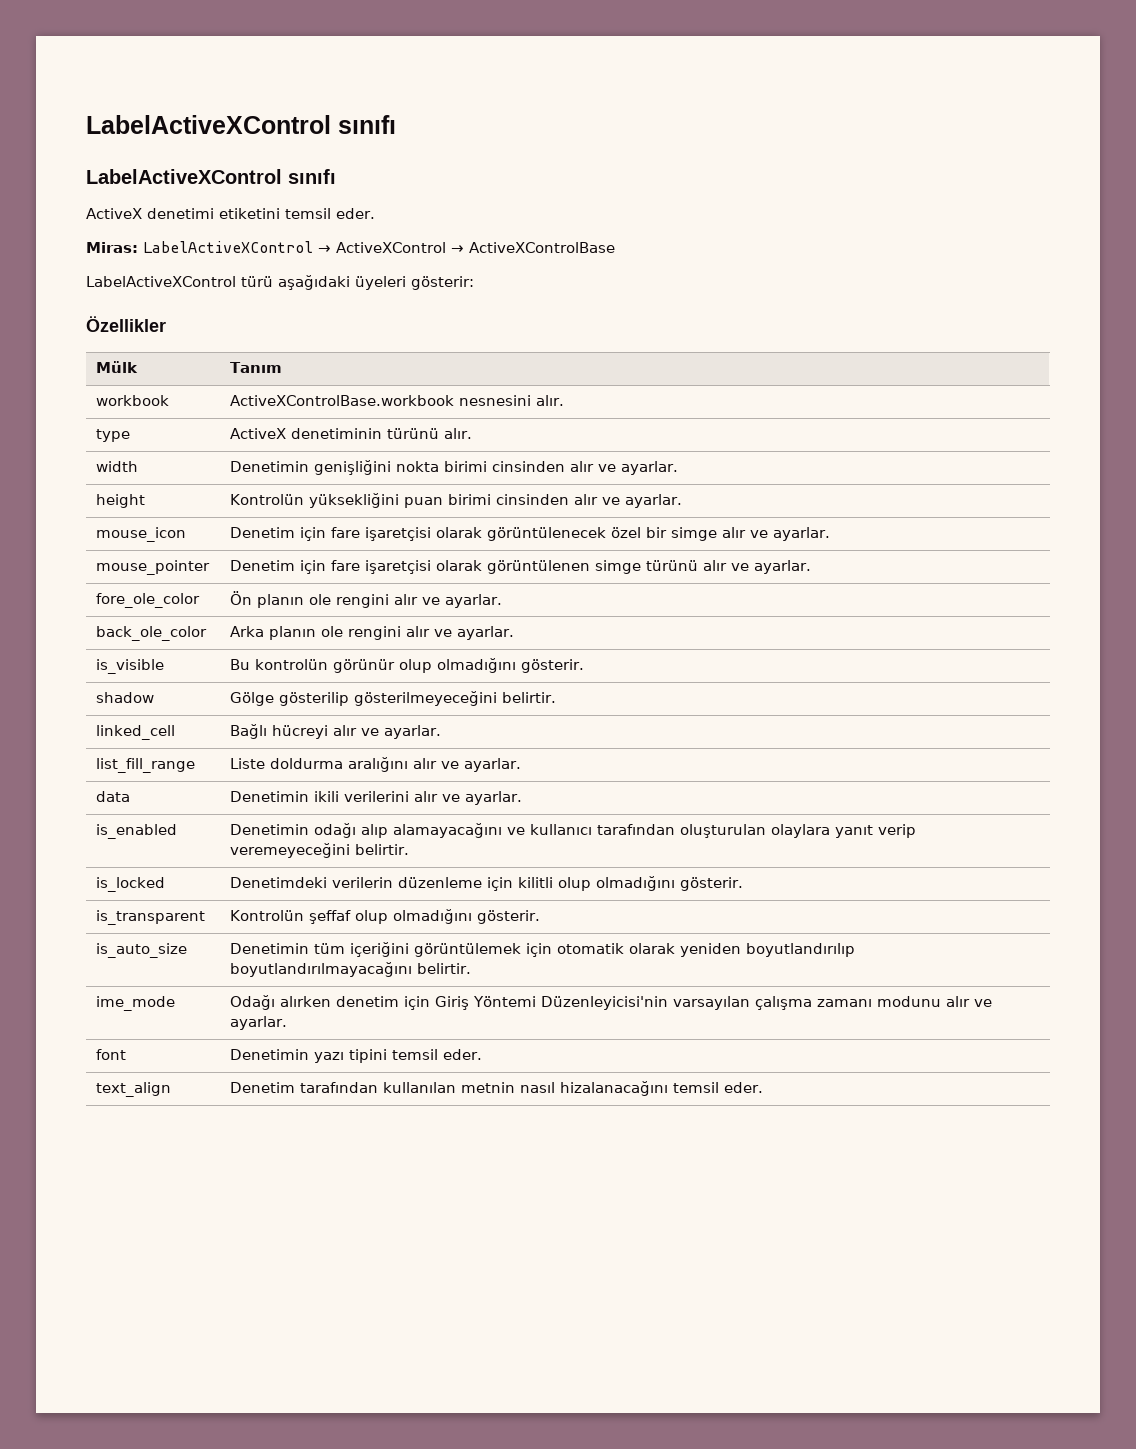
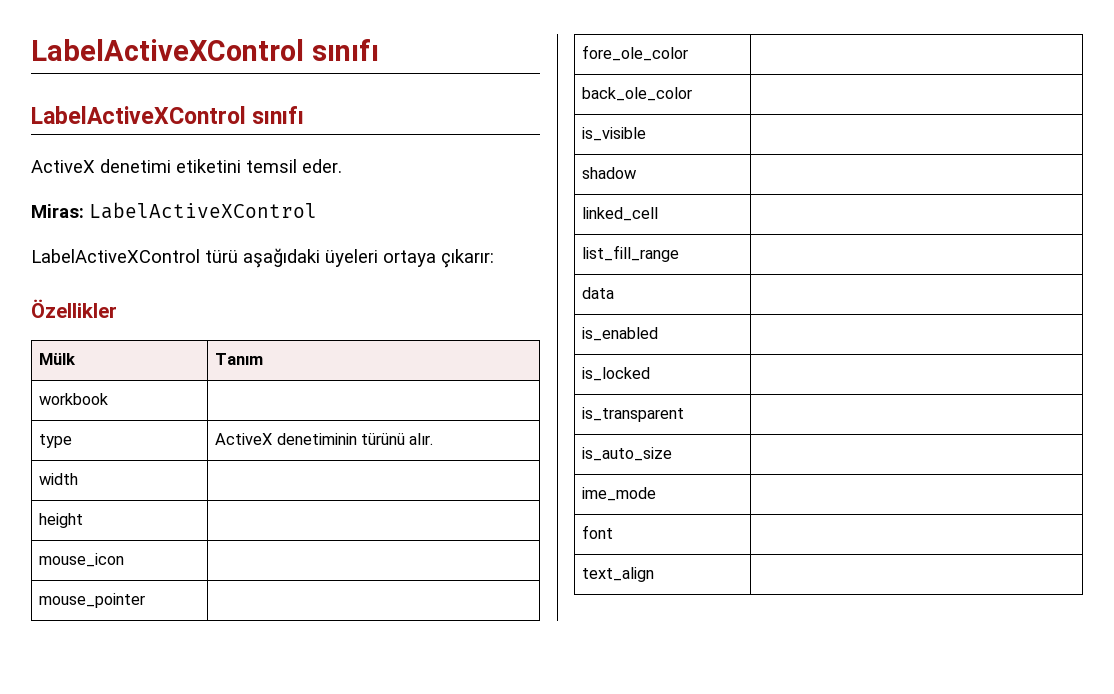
- Miras: LabelActiveXControl → ActiveXControl → ActiveXControlBase
+ Miras: LabelActiveXControl
- LabelActiveXControl türü aşağıdaki üyeleri gösterir:
+ LabelActiveXControl türü aşağıdaki üyeleri ortaya çıkarır:
- workbook | ActiveXControlBase.workbook nesnesini alır.
+ workbook |
- width | Denetimin genişliğini nokta birimi cinsinden alır ve ayarlar.
- height | Kontrolün yüksekliğini puan birimi cinsinden alır ve ayarlar.
- mouse_icon | Denetim için fare işaretçisi olarak görüntülenecek özel bir simge alır ve ayarlar.
- mouse_pointer | Denetim için fare işaretçisi olarak görüntülenen simge türünü alır ve ayarlar.
- fore_ole_color | Ön planın ole rengini alır ve ayarlar.
- back_ole_color | Arka planın ole rengini alır ve ayarlar.
- is_visible | Bu kontrolün görünür olup olmadığını gösterir.
- shadow | Gölge gösterilip gösterilmeyeceğini belirtir.
- linked_cell | Bağlı hücreyi alır ve ayarlar.
- list_fill_range | Liste doldurma aralığını alır ve ayarlar.
- data | Denetimin ikili verilerini alır ve ayarlar.
- is_enabled | Denetimin odağı alıp alamayacağını ve kullanıcı tarafından oluşturulan olaylara yanıt verip veremeyeceğini belirtir.
- is_locked | Denetimdeki verilerin düzenleme için kilitli olup olmadığını gösterir.
- is_transparent | Kontrolün şeffaf olup olmadığını gösterir.
- is_auto_size | Denetimin tüm içeriğini görüntülemek için otomatik olarak yeniden boyutlandırılıp boyutlandırılmayacağını belirtir.
- ime_mode | Odağı alırken denetim için Giriş Yöntemi Düzenleyicisi'nin varsayılan çalışma zamanı modunu alır ve ayarlar.
- font | Denetimin yazı tipini temsil eder.
- text_align | Denetim tarafından kullanılan metnin nasıl hizalanacağını temsil eder.
+ width |
+ height |
+ mouse_icon |
+ mouse_pointer |
+ fore_ole_color |
+ back_ole_color |
+ is_visible |
+ shadow |
+ linked_cell |
+ list_fill_range |
+ data |
+ is_enabled |
+ is_locked |
+ is_transparent |
+ is_auto_size |
+ ime_mode |
+ font |
+ text_align |

